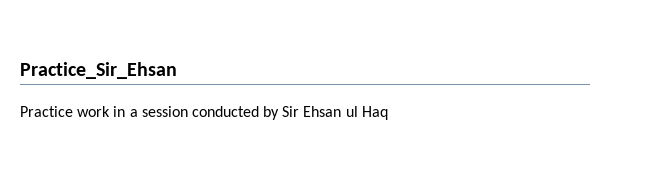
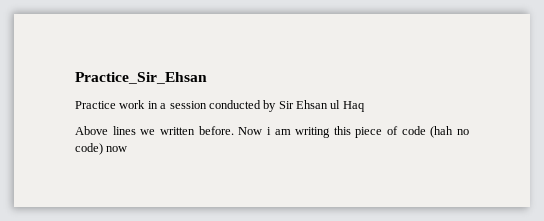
+ Above lines we written before. Now i am writing this piece of code (hah no code) now

